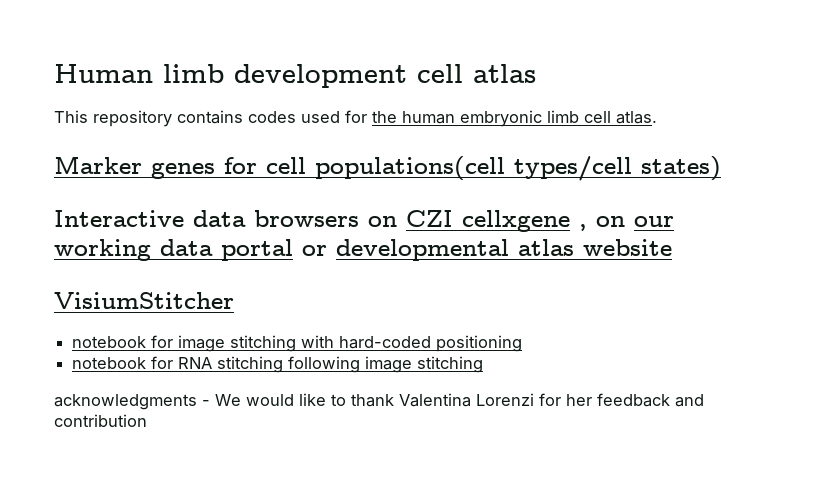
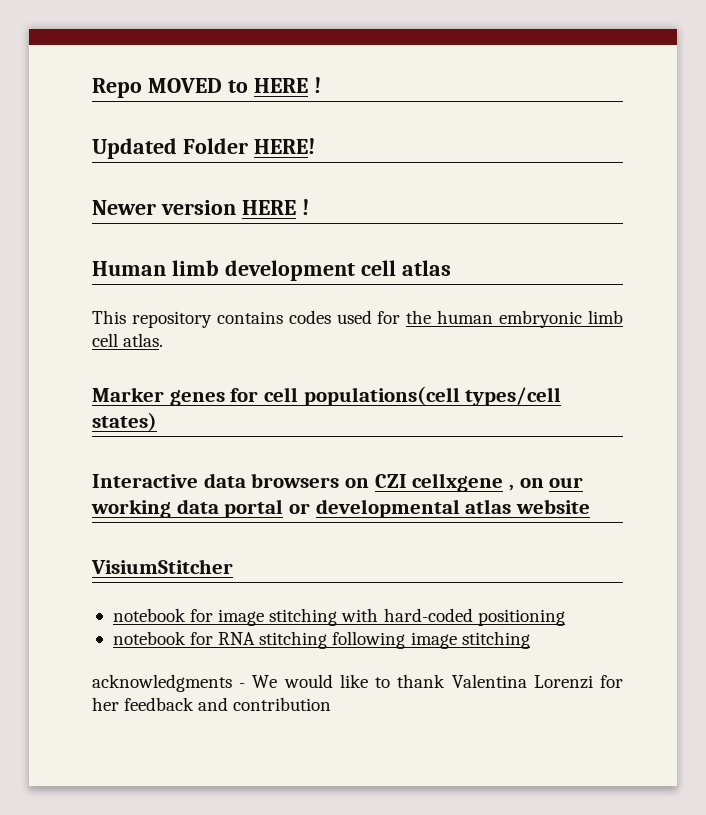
+ Repo MOVED to HERE !
+ Updated Folder HERE!
+ Newer version HERE !

